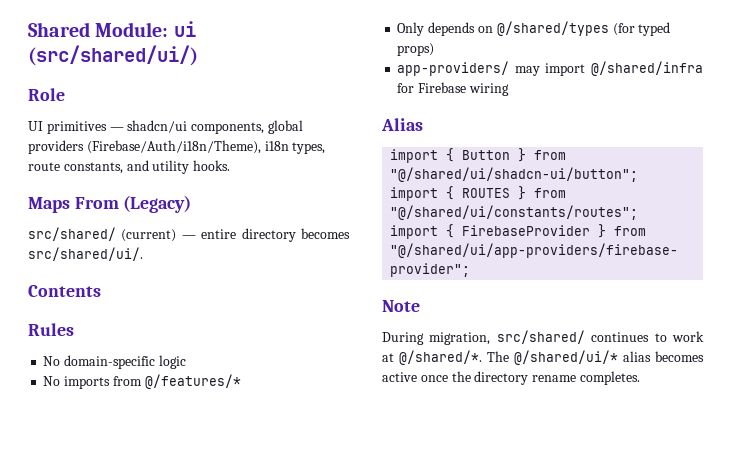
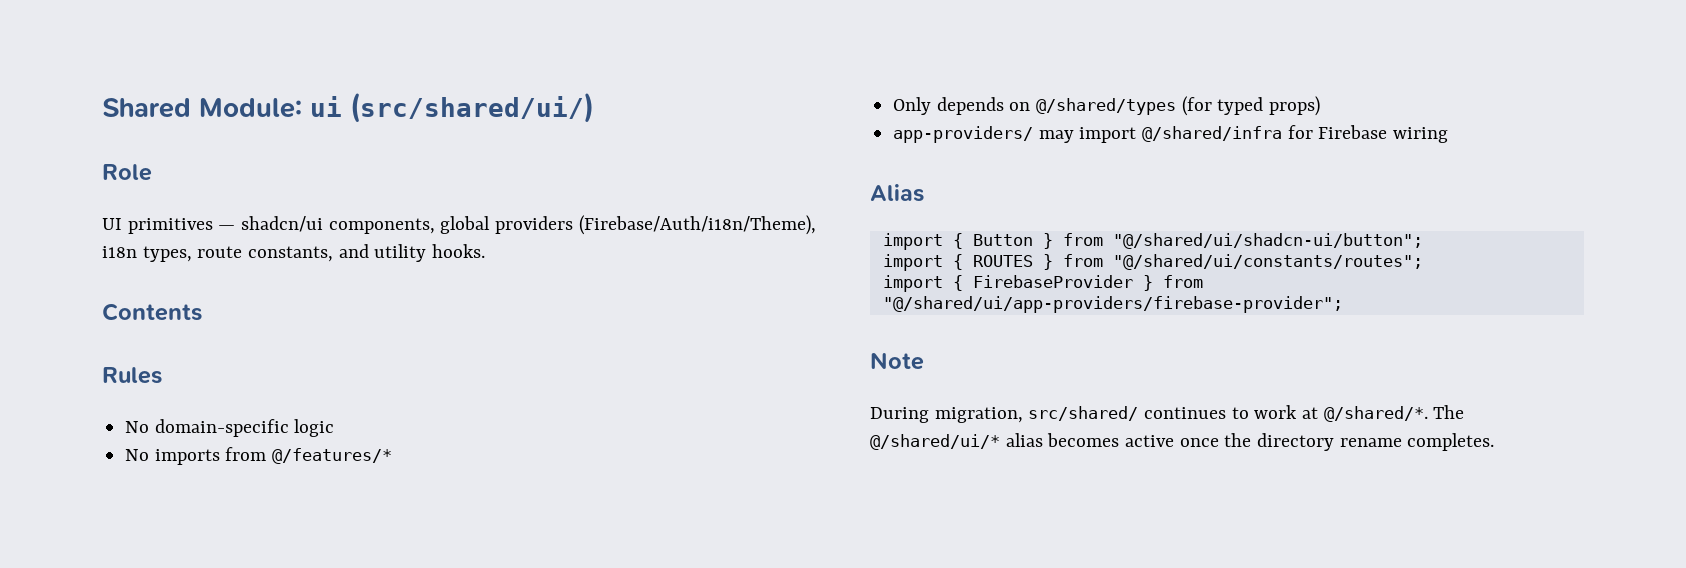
- Maps From (Legacy)
- src/shared/ (current) — entire directory becomes src/shared/ui/.

